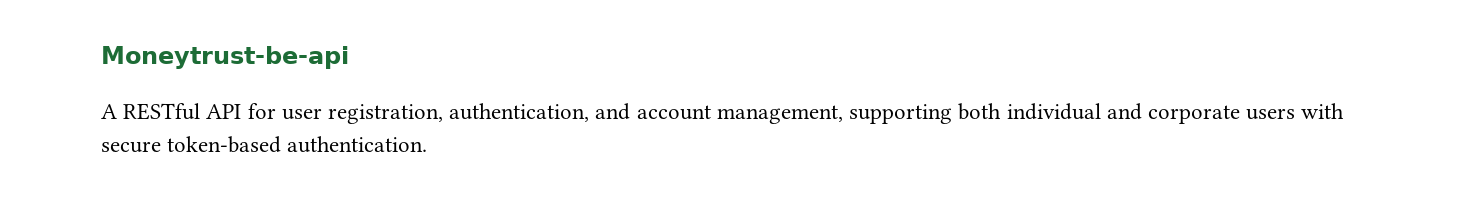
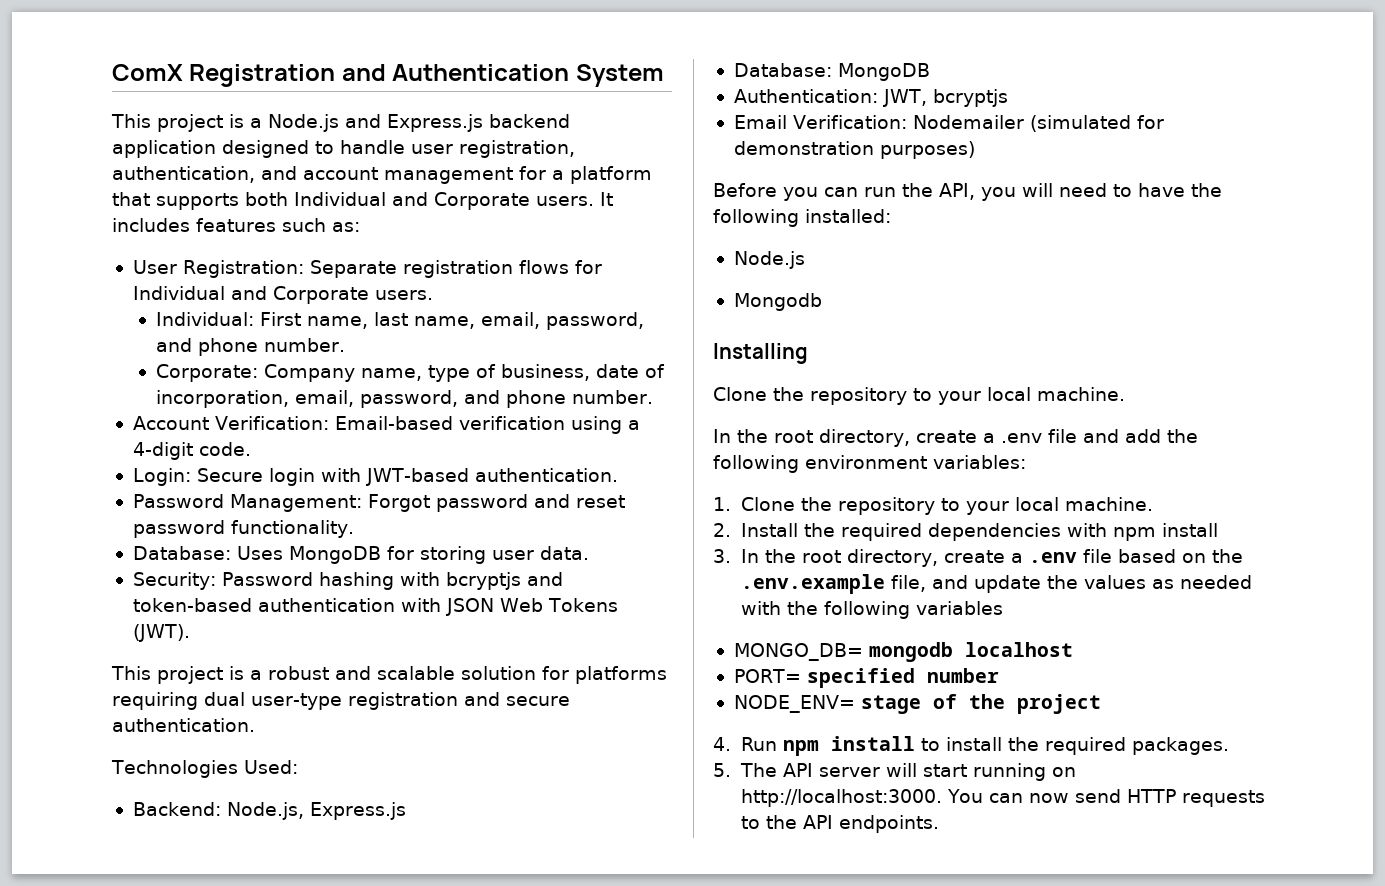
- Moneytrust-be-api
- A RESTful API for user registration, authentication, and account management, supporting both individual and corporate users with secure token-based authentication.
+ ComX Registration and Authentication System
+ This project is a Node.js and Express.js backend application designed to handle user registration, authentication, and account management for a platform that supports both Individual and Corporate users. It includes features such as:
+ User Registration: Separate registration flows for Individual and Corporate users.
+ Individual: First name, last name, email, password, and phone number.
+ Corporate: Company name, type of business, date of incorporation, email, password, and phone number.
+ Account Verification: Email-based verification using a 4-digit code.
+ Login: Secure login with JWT-based authentication.
+ Password Management: Forgot password and reset password functionality.
+ Database: Uses MongoDB for storing user data.
+ Security: Password hashing with bcryptjs and token-based authentication with JSON Web Tokens (JWT).
+ This project is a robust and scalable solution for platforms requiring dual user-type registration and secure authentication.
+ Technologies Used:
+ Backend: Node.js, Express.js
+ Database: MongoDB
+ Authentication: JWT, bcryptjs
+ Email Verification: Nodemailer (simulated for demonstration purposes)
+ Before you can run the API, you will need to have the following installed:
+ Node.js
+ Mongodb
+ Installing
+ Clone the repository to your local machine.
+ In the root directory, create a .env file and add the following environment variables:
+ 1. Clone the repository to your local machine.
+ 2. Install the required dependencies with npm install
+ 3. In the root directory, create a .env file based on the .env.example file, and update the values as needed with the following variables
+ MONGO_DB= mongodb localhost
+ PORT= specified number
+ NODE_ENV= stage of the project
+ 4. Run npm install to install the required packages.
+ 5. The API server will start running on http://localhost:3000. You can now send HTTP requests to the API endpoints.

